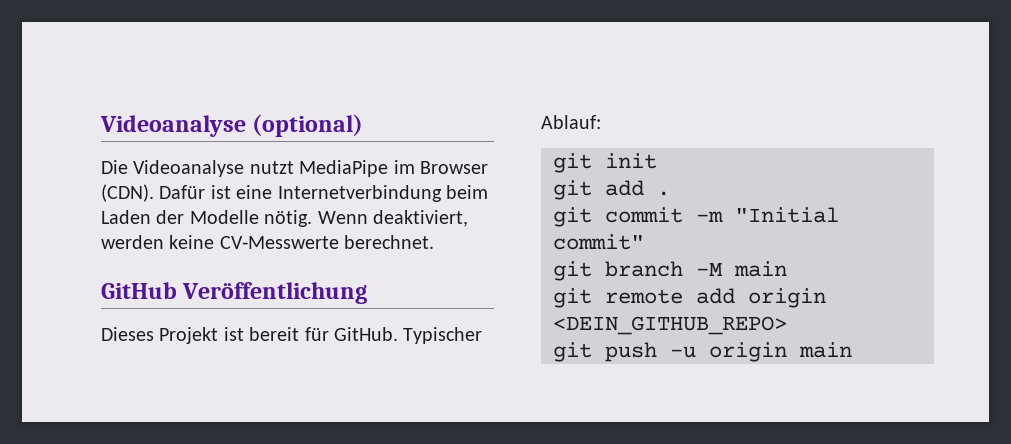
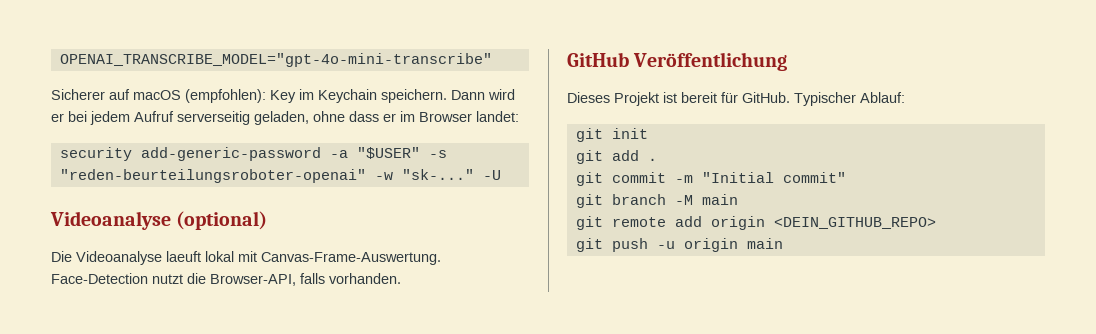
+ OPENAI_TRANSCRIBE_MODEL="gpt-4o-mini-transcribe"
+ Sicherer auf macOS (empfohlen): Key im Keychain speichern. Dann wird er bei jedem Aufruf serverseitig geladen, ohne dass er im Browser landet:
+ security add-generic-password -a "$USER" -s "reden-beurteilungsroboter-openai" -w "sk-..." -U
  Videoanalyse (optional)
- Die Videoanalyse nutzt MediaPipe im Browser (CDN). Dafür ist eine Internetverbindung beim Laden der Modelle nötig. Wenn deaktiviert, werden keine CV‑Messwerte berechnet.
+ Die Videoanalyse laeuft lokal mit Canvas-Frame-Auswertung. Face-Detection nutzt die Browser-API, falls vorhanden.

